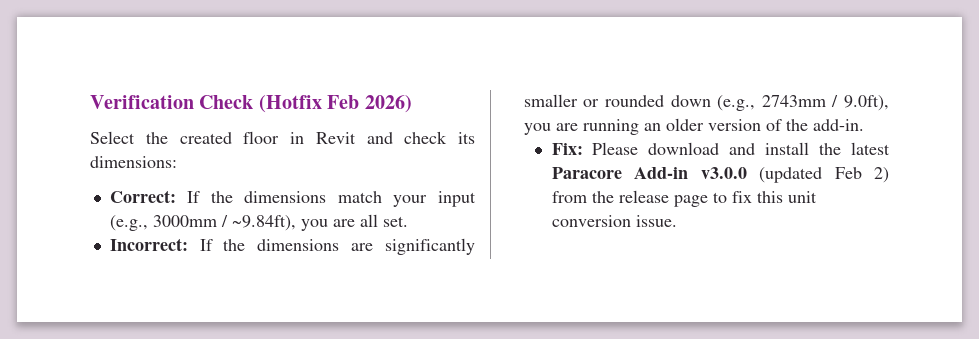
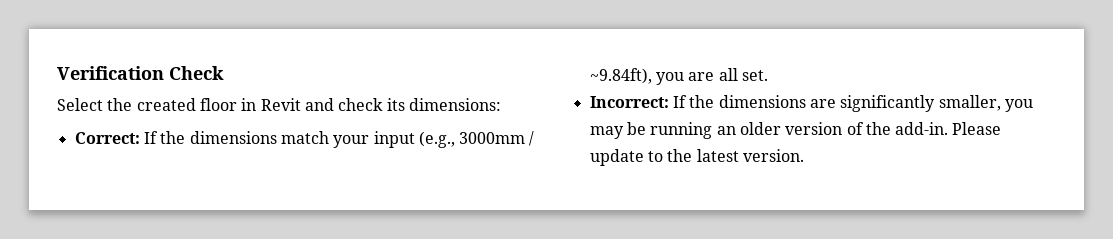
- Verification Check (Hotfix Feb 2026)
+ Verification Check
- Incorrect: If the dimensions are significantly smaller or rounded down (e.g., 2743mm / 9.0ft), you are running an older version of the add-in.
- Fix: Please download and install the latest Paracore Add-in v3.0.0 (updated Feb 2) from the release page to fix this unit conversion issue.
+ Incorrect: If the dimensions are significantly smaller, you may be running an older version of the add-in. Please update to the latest version.

